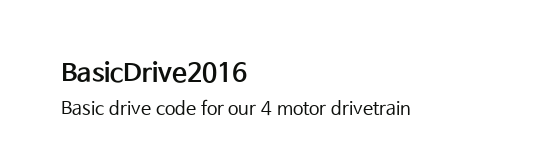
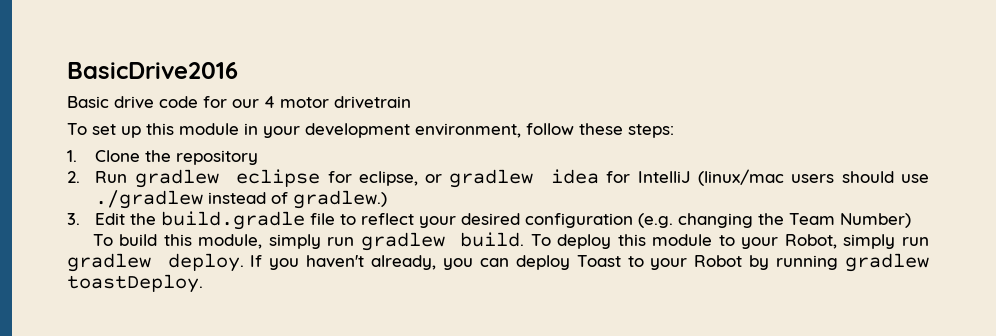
+ To set up this module in your development environment, follow these steps:
+ 1. Clone the repository
+ 2. Run gradlew eclipse for eclipse, or gradlew idea for IntelliJ (linux/mac users should use ./gradlew instead of gradlew.)
+ 3. Edit the build.gradle file to reflect your desired configuration (e.g. changing the Team Number)
+ To build this module, simply run gradlew build. To deploy this module to your Robot, simply run gradlew deploy. If you haven't already, you can deploy Toast to your Robot by running gradlew toastDeploy.

